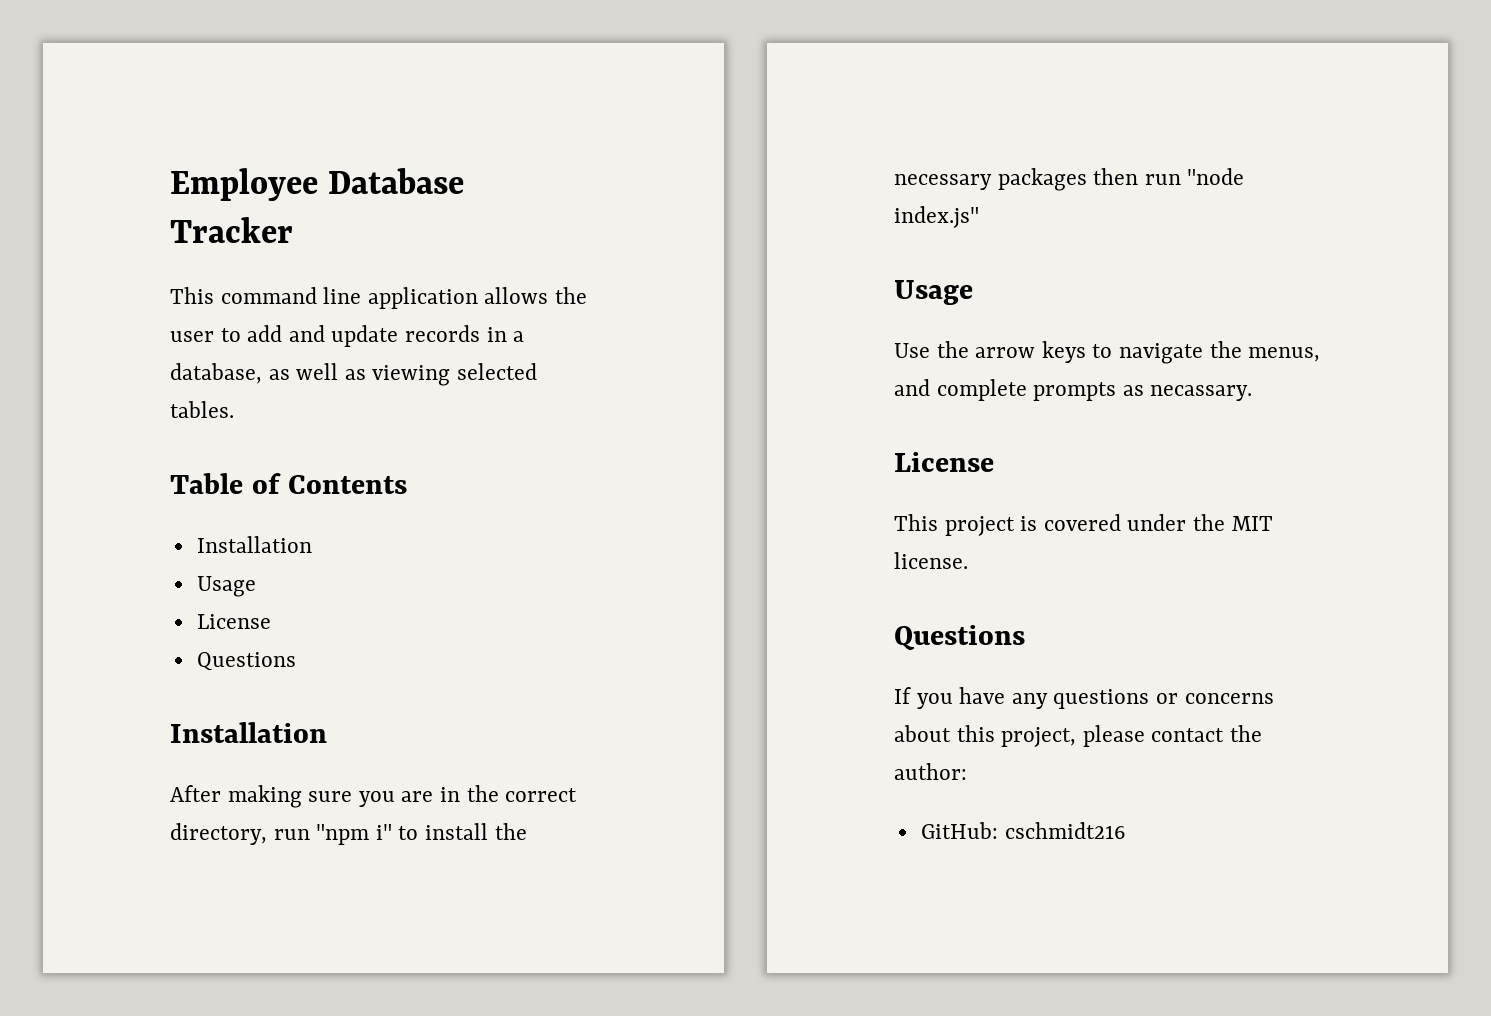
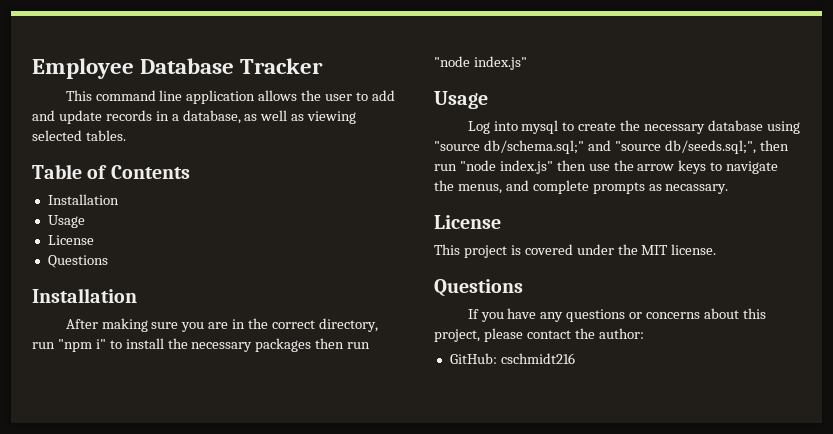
- Use the arrow keys to navigate the menus, and complete prompts as necassary.
+ Log into mysql to create the necessary database using "source db/schema.sql;" and "source db/seeds.sql;", then run "node index.js" then use the arrow keys to navigate the menus, and complete prompts as necassary.

